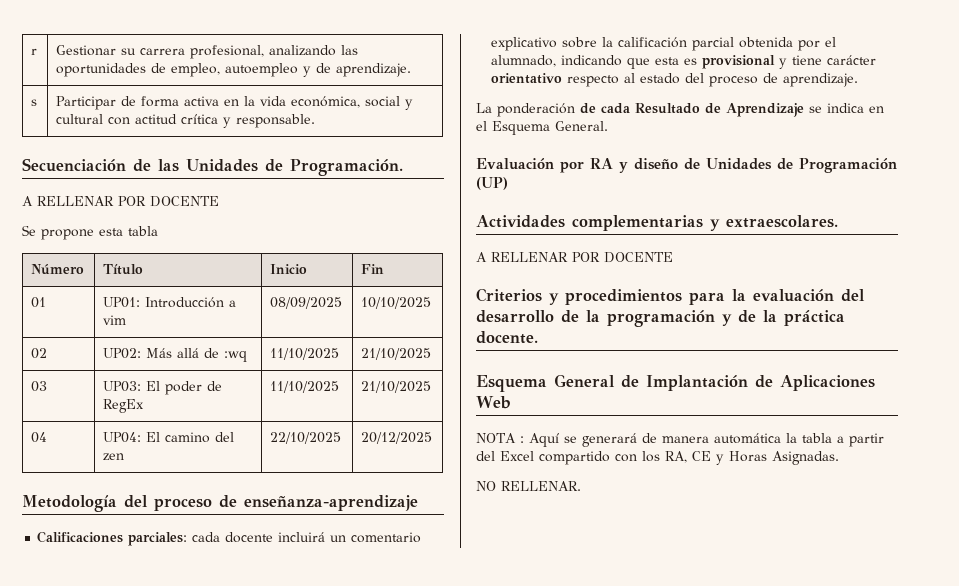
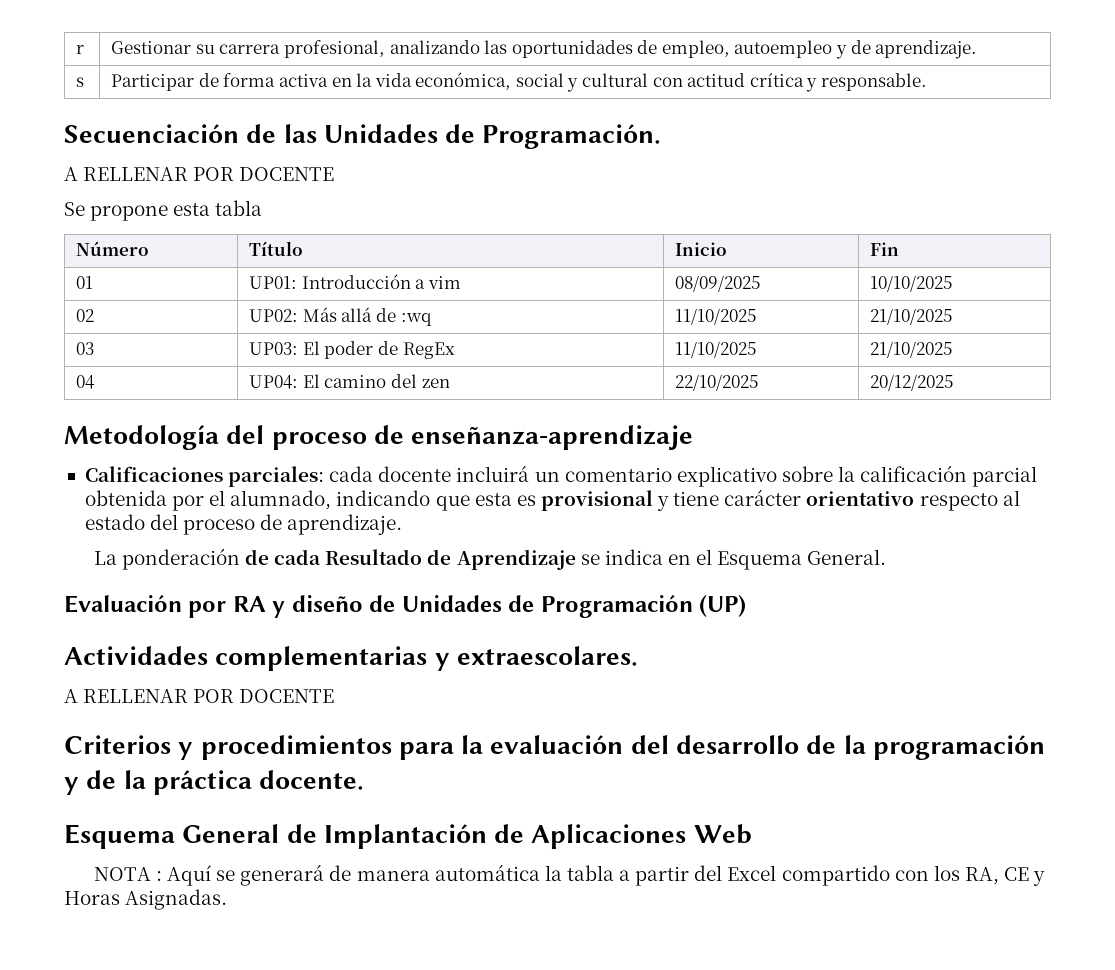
- NO RELLENAR.

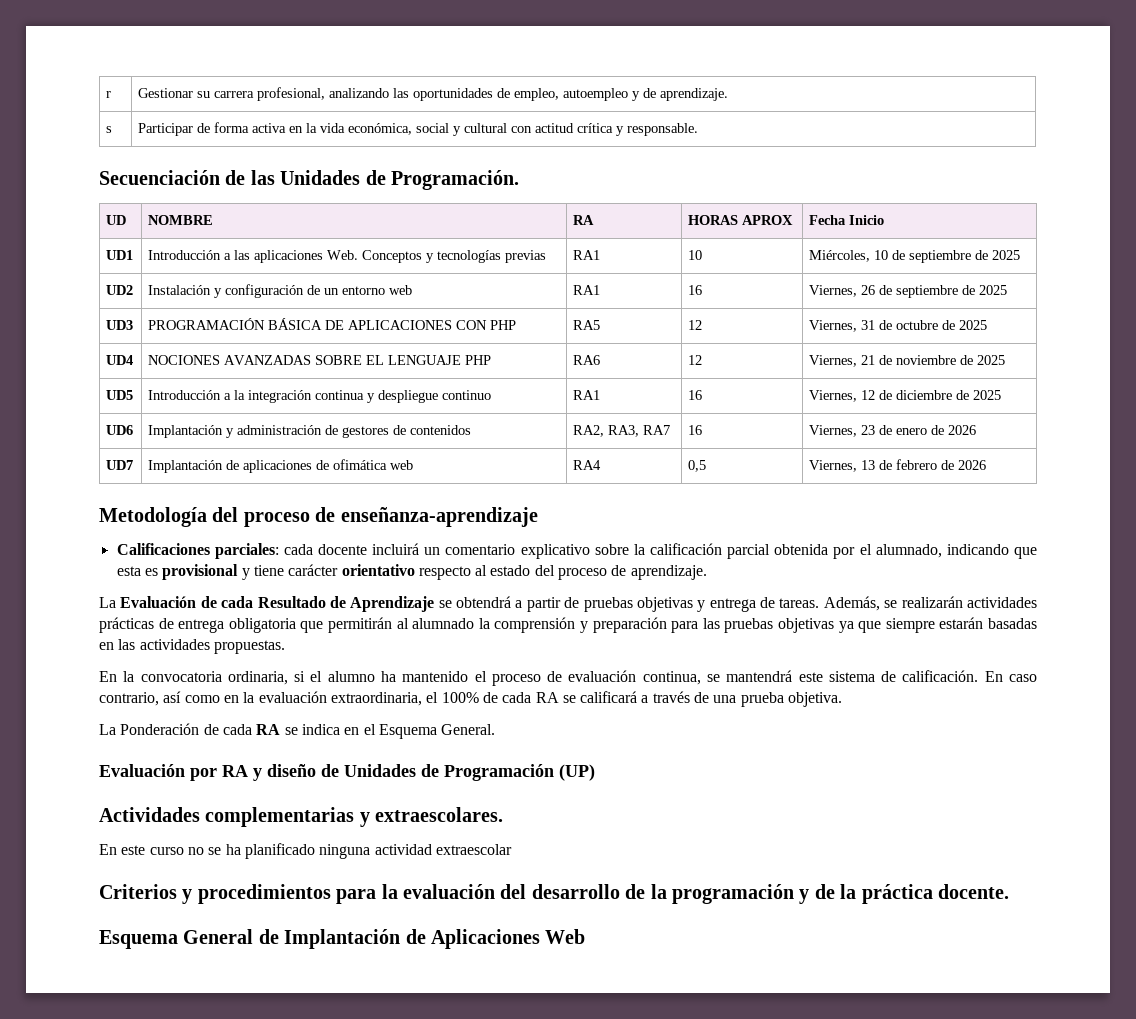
  Secuenciación de las Unidades de Programación.
- A RELLENAR POR DOCENTE
- Se propone esta tabla
- Número | Título | Inicio | Fin
- 01 | UP01: Introducción a vim | 08/09/2025 | 10/10/2025
- 02 | UP02: Más allá de :wq | 11/10/2025 | 21/10/2025
- 03 | UP03: El poder de RegEx | 11/10/2025 | 21/10/2025
- 04 | UP04: El camino del zen | 22/10/2025 | 20/12/2025
+ UD | NOMBRE | RA | HORAS APROX | Fecha Inicio
+ UD1 | Introducción a las aplicaciones Web. Conceptos y tecnologías previas | RA1 | 10 | Miércoles, 10 de septiembre de 2025
+ UD2 | Instalación y configuración de un entorno web | RA1 | 16 | Viernes, 26 de septiembre de 2025
+ UD3 | PROGRAMACIÓN BÁSICA DE APLICACIONES CON PHP | RA5 | 12 | Viernes, 31 de octubre de 2025
+ UD4 | NOCIONES AVANZADAS SOBRE EL LENGUAJE PHP | RA6 | 12 | Viernes, 21 de noviembre de 2025
+ UD5 | Introducción a la integración continua y despliegue continuo | RA1 | 16 | Viernes, 12 de diciembre de 2025
+ UD6 | Implantación y administración de gestores de contenidos | RA2, RA3, RA7 | 16 | Viernes, 23 de enero de 2026
+ UD7 | Implantación de aplicaciones de ofimática web | RA4 | 0,5 | Viernes, 13 de febrero de 2026
- La ponderación de cada Resultado de Aprendizaje se indica en el Esquema General.
+ La Evaluación de cada Resultado de Aprendizaje se obtendrá a partir de pruebas objetivas y entrega de tareas. Además, se realizarán actividades prácticas de entrega obligatoria que permitirán al alumnado la comprensión y preparación para las pruebas objetivas ya que siempre estarán basadas en las actividades propuestas.
+ En la convocatoria ordinaria, si el alumno ha mantenido el proceso de evaluación continua, se mantendrá este sistema de calificación. En caso contrario, así como en la evaluación extraordinaria, el 100% de cada RA se calificará a través de una prueba objetiva.
+ La Ponderación de cada RA se indica en el Esquema General.
  Actividades complementarias y extraescolares.
- A RELLENAR POR DOCENTE
+ En este curso no se ha planificado ninguna actividad extraescolar
- NOTA : Aquí se generará de manera automática la tabla a partir del Excel compartido con los RA, CE y Horas Asignadas.

